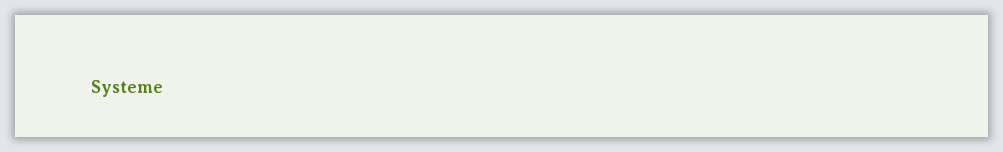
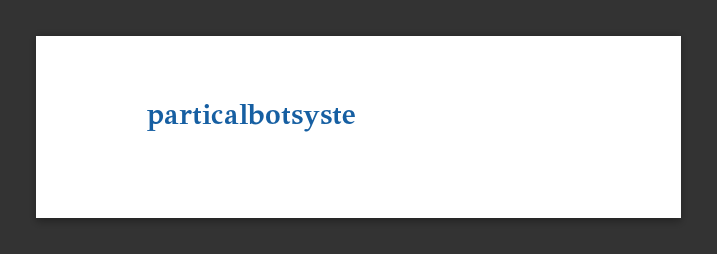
- Systeme
+ particalbotsyste

